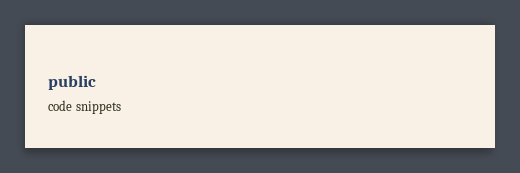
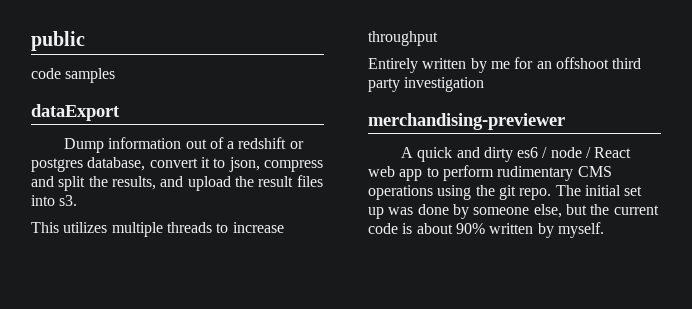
- code snippets
+ code samples
+ dataExport
+ Dump information out of a redshift or postgres database, convert it to json, compress and split the results, and upload the result files into s3.
+ This utilizes multiple threads to increase throughput
+ Entirely written by me for an offshoot third party investigation
+ merchandising-previewer
+ A quick and dirty es6 / node / React web app to perform rudimentary CMS operations using the git repo. The initial set up was done by someone else, but the current code is about 90% written by myself.

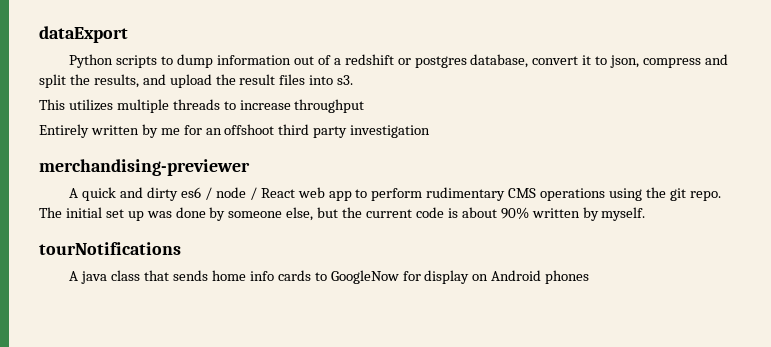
- public
- code samples
  dataExport
- Dump information out of a redshift or postgres database, convert it to json, compress and split the results, and upload the result files into s3.
+ Python scripts to dump information out of a redshift or postgres database, convert it to json, compress and split the results, and upload the result files into s3.
+ tourNotifications
+ A java class that sends home info cards to GoogleNow for display on Android phones

